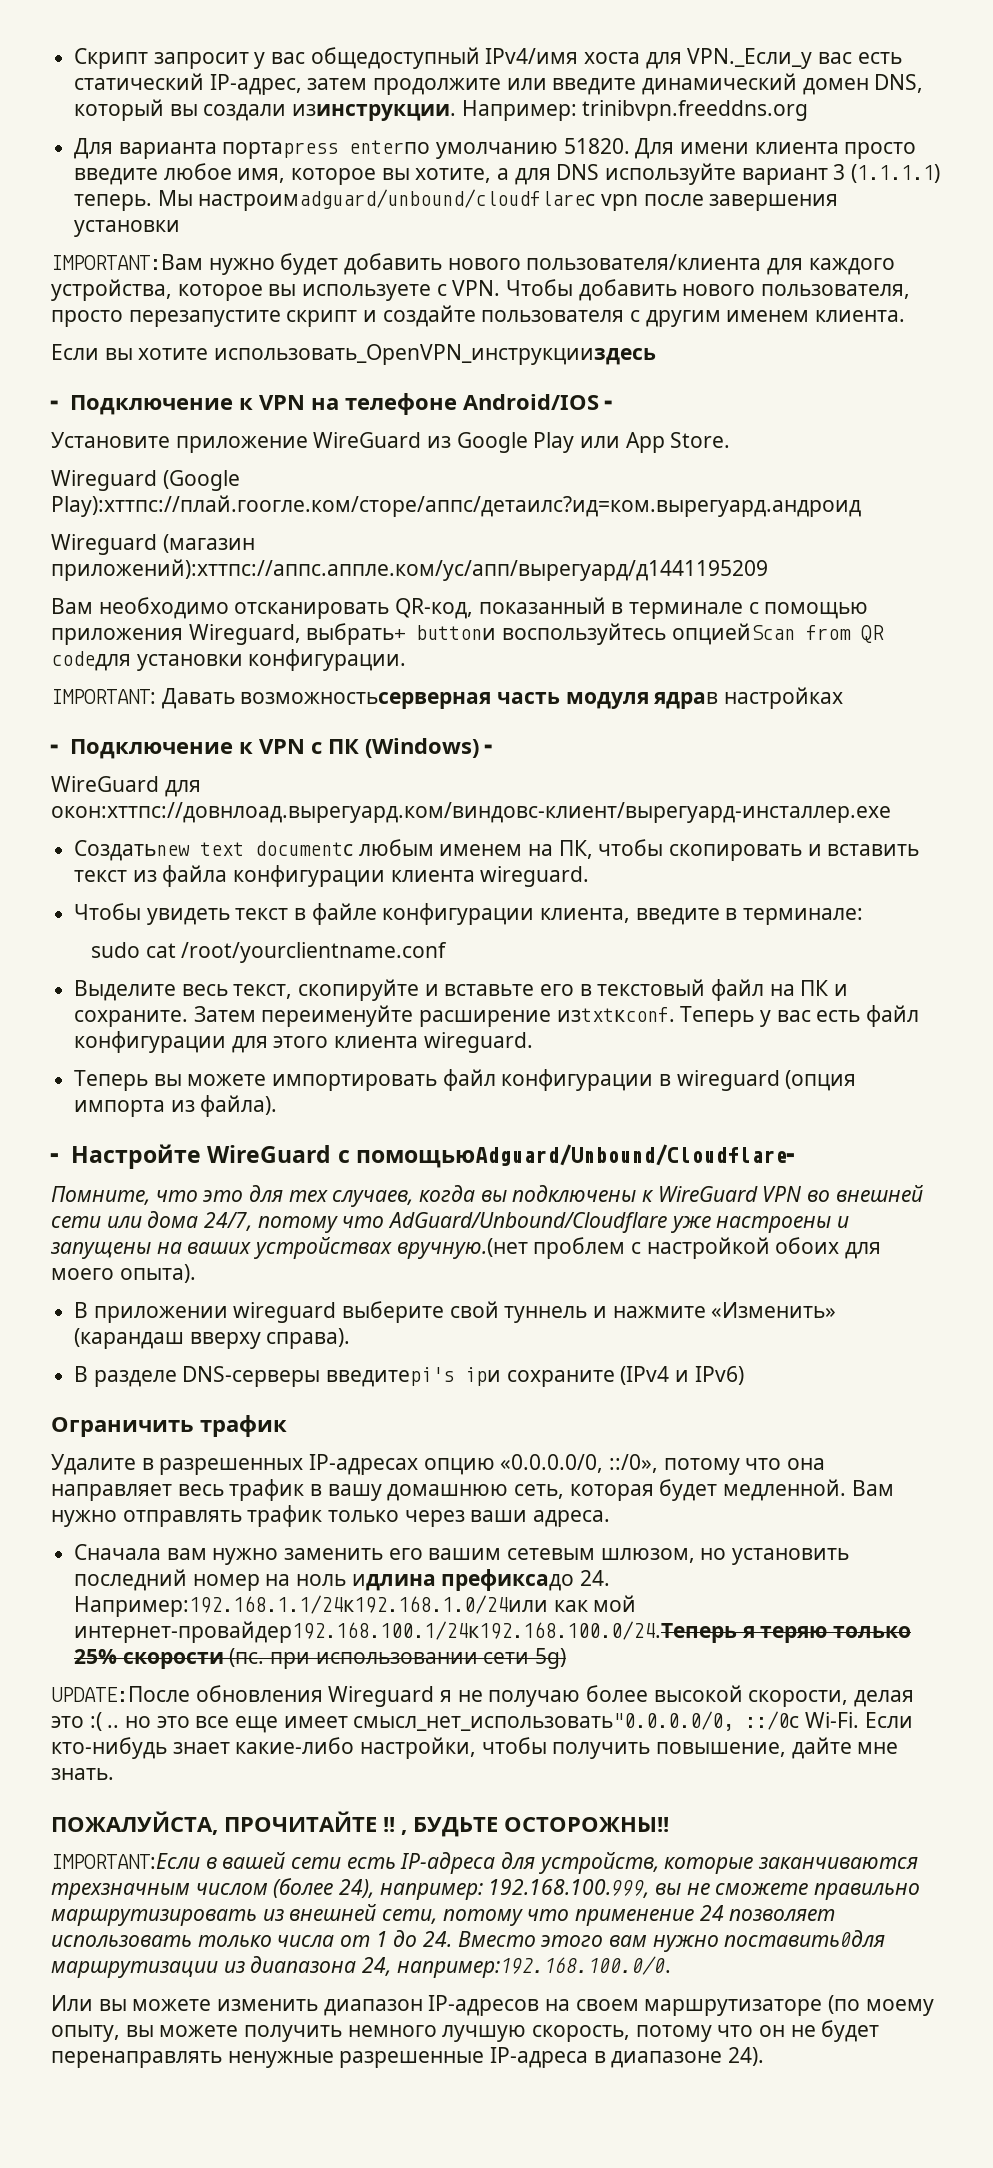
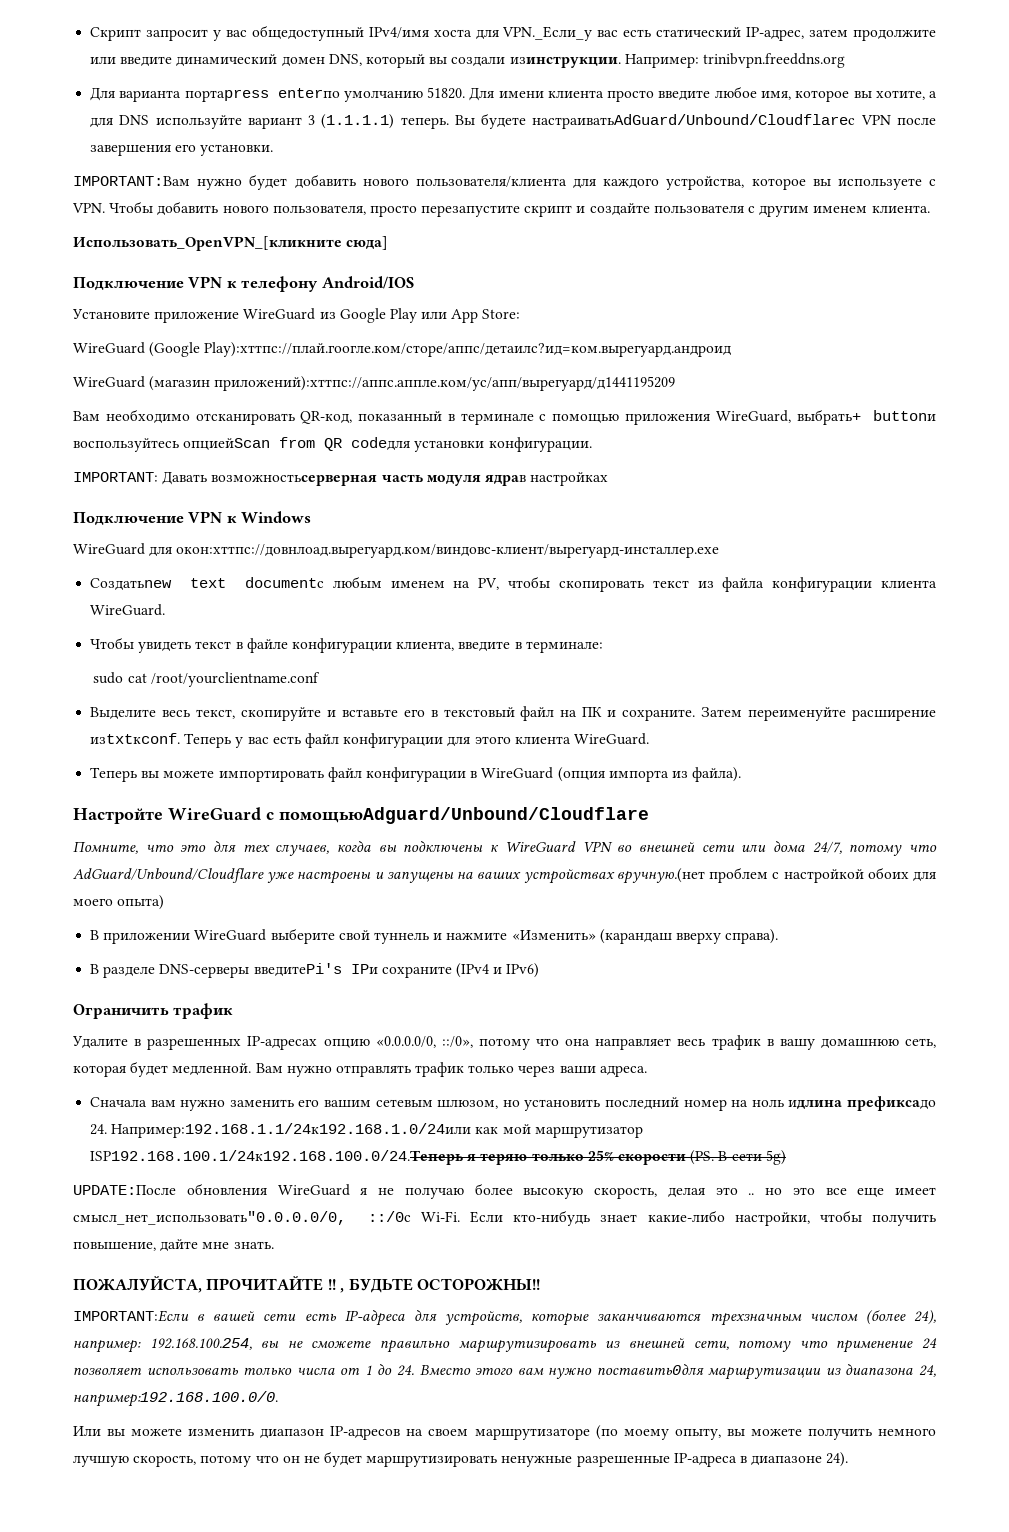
- Мы настроимadguard/unbound/cloudflareс vpn после завершения установки
+ Вы будете настраиватьAdGuard/Unbound/Cloudflareс VPN после завершения его установки.
- Если вы хотите использовать_OpenVPN_инструкцииздесь
- ╸ Подключение к VPN на телефоне Android/IOS ╸
+ Использовать_OpenVPN_[кликните сюда]
+ Подключение VPN к телефону Android/IOS
- Установите приложение WireGuard из Google Play или App Store.
- Wireguard (Google Play):хттпс://плай.гоогле.ком/сторе/аппс/детаилс?ид=ком.вырегуард.андроид
+ Установите приложение WireGuard из Google Play или App Store:
+ WireGuard (Google Play):хттпс://плай.гоогле.ком/сторе/аппс/детаилс?ид=ком.вырегуард.андроид
- Wireguard (магазин приложений):хттпс://аппс.аппле.ком/ус/апп/вырегуард/д1441195209
+ WireGuard (магазин приложений):хттпс://аппс.аппле.ком/ус/апп/вырегуард/д1441195209
- Вам необходимо отсканировать QR-код, показанный в терминале с помощью приложения Wireguard, выбрать+ buttonи воспользуйтесь опциейScan from QR codeдля установки конфигурации.
+ Вам необходимо отсканировать QR-код, показанный в терминале с помощью приложения WireGuard, выбрать+ buttonи воспользуйтесь опциейScan from QR codeдля установки конфигурации.
- ╸ Подключение к VPN с ПК (Windows) ╸
+ Подключение VPN к Windows
- Создатьnew text documentс любым именем на ПК, чтобы скопировать и вставить текст из файла конфигурации клиента wireguard.
+ Создатьnew text documentс любым именем на PV, чтобы скопировать текст из файла конфигурации клиента WireGuard.
- Теперь у вас есть файл конфигурации для этого клиента wireguard.
+ Теперь у вас есть файл конфигурации для этого клиента WireGuard.
- Теперь вы можете импортировать файл конфигурации в wireguard (опция импорта из файла).
+ Теперь вы можете импортировать файл конфигурации в WireGuard (опция импорта из файла).
- ╸ Настройте WireGuard с помощьюAdguard/Unbound/Cloudflare╸
+ Настройте WireGuard с помощьюAdguard/Unbound/Cloudflare
- Помните, что это для тех случаев, когда вы подключены к WireGuard VPN во внешней сети или дома 24/7, потому что AdGuard/Unbound/Cloudflare уже настроены и запущены на ваших устройствах вручную.(нет проблем с настройкой обоих для моего опыта).
+ Помните, что это для тех случаев, когда вы подключены к WireGuard VPN во внешней сети или дома 24/7, потому что AdGuard/Unbound/Cloudflare уже настроены и запущены на ваших устройствах вручную.(нет проблем с настройкой обоих для моего опыта)
- В приложении wireguard выберите свой туннель и нажмите «Изменить» (карандаш вверху справа).
+ В приложении WireGuard выберите свой туннель и нажмите «Изменить» (карандаш вверху справа).
- В разделе DNS-серверы введитеpi's ipи сохраните (IPv4 и IPv6)
+ В разделе DNS-серверы введитеPi's IPи сохраните (IPv4 и IPv6)
- Сначала вам нужно заменить его вашим сетевым шлюзом, но установить последний номер на ноль идлина префиксадо 24. Например:192.168.1.1/24к192.168.1.0/24или как мой интернет-провайдер192.168.100.1/24к192.168.100.0/24.Теперь я теряю только 25% скорости (пс. при использовании сети 5g)
+ Сначала вам нужно заменить его вашим сетевым шлюзом, но установить последний номер на ноль идлина префиксадо 24. Например:192.168.1.1/24к192.168.1.0/24или как мой маршрутизатор ISP192.168.100.1/24к192.168.100.0/24.Теперь я теряю только 25% скорости (PS. В сети 5g)
- UPDATE:После обновления Wireguard я не получаю более высокой скорости, делая это :( .. но это все еще имеет смысл_нет_использовать"0.0.0.0/0, ::/0с Wi-Fi.
+ UPDATE:После обновления WireGuard я не получаю более высокую скорость, делая это .. но это все еще имеет смысл_нет_использовать"0.0.0.0/0, ::/0с Wi-Fi.
- IMPORTANT:Если в вашей сети есть IP-адреса для устройств, которые заканчиваются трехзначным числом (более 24), например: 192.168.100.999, вы не сможете правильно маршрутизировать из внешней сети, потому что применение 24 позволяет использовать только числа от 1 до 24. Вместо этого вам нужно поставить0для маршрутизации из диапазона 24, например:192.168.100.0/0.
+ IMPORTANT:Если в вашей сети есть IP-адреса для устройств, которые заканчиваются трехзначным числом (более 24), например: 192.168.100.254, вы не сможете правильно маршрутизировать из внешней сети, потому что применение 24 позволяет использовать только числа от 1 до 24. Вместо этого вам нужно поставить0для маршрутизации из диапазона 24, например:192.168.100.0/0.
- Или вы можете изменить диапазон IP-адресов на своем маршрутизаторе (по моему опыту, вы можете получить немного лучшую скорость, потому что он не будет перенаправлять ненужные разрешенные IP-адреса в диапазоне 24).
+ Или вы можете изменить диапазон IP-адресов на своем маршрутизаторе (по моему опыту, вы можете получить немного лучшую скорость, потому что он не будет маршрутизировать ненужные разрешенные IP-адреса в диапазоне 24).

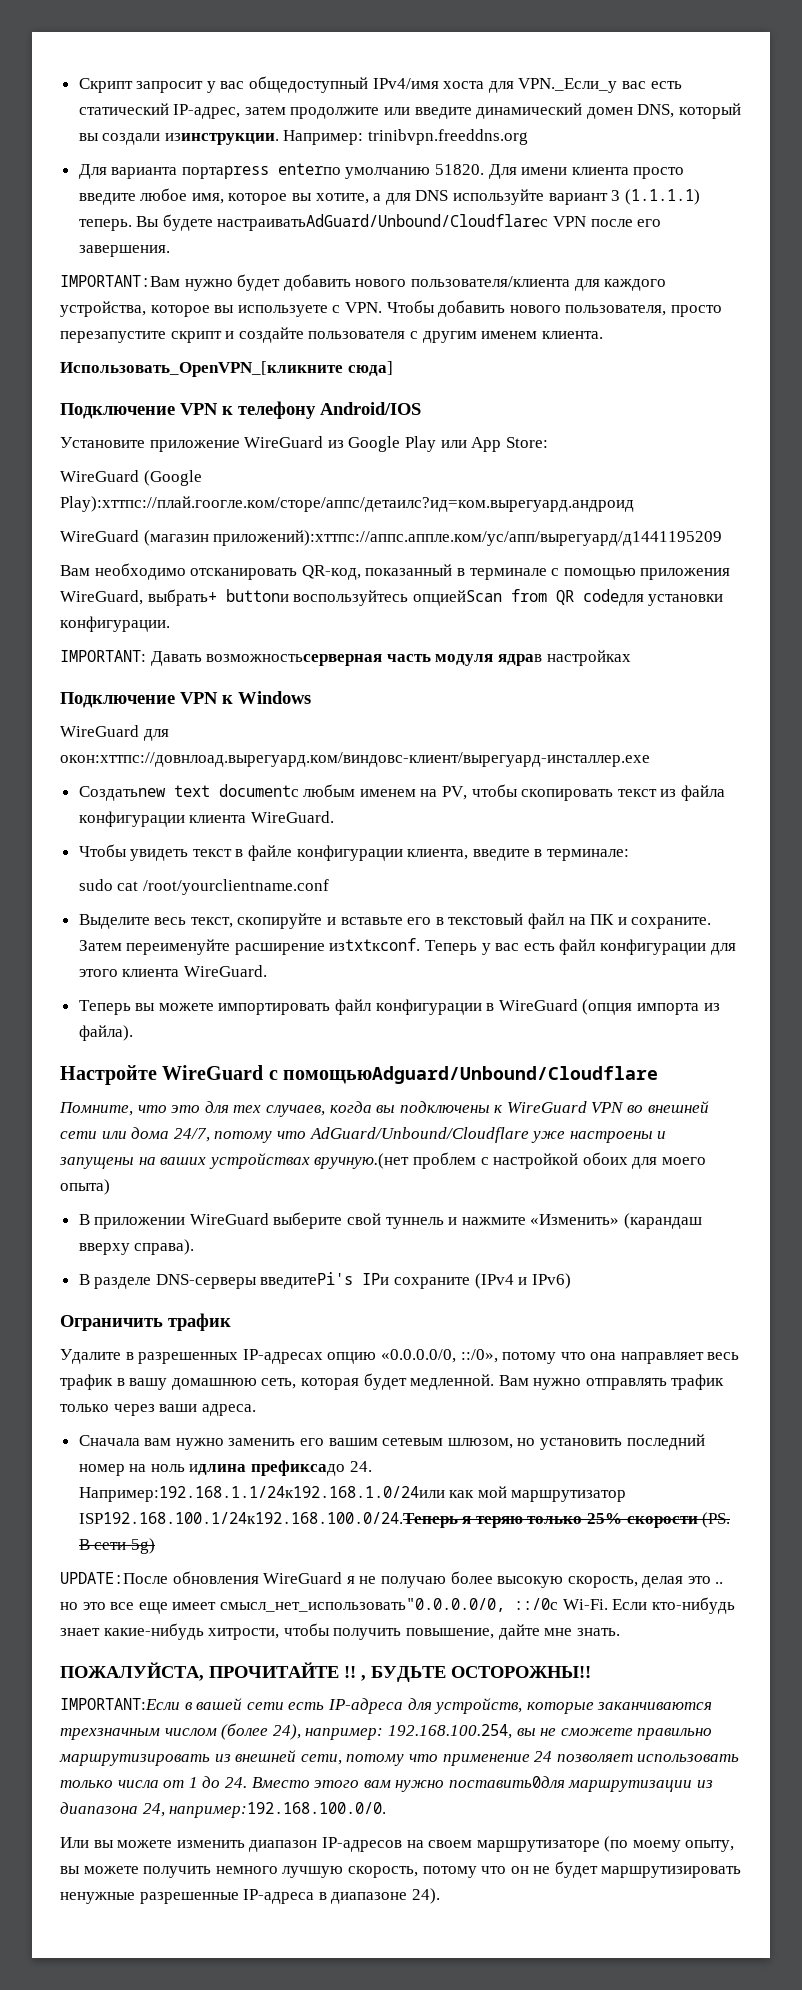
- Вы будете настраиватьAdGuard/Unbound/Cloudflareс VPN после завершения его установки.
+ Вы будете настраиватьAdGuard/Unbound/Cloudflareс VPN после его завершения.
- Если кто-нибудь знает какие-либо настройки, чтобы получить повышение, дайте мне знать.
+ Если кто-нибудь знает какие-нибудь хитрости, чтобы получить повышение, дайте мне знать.

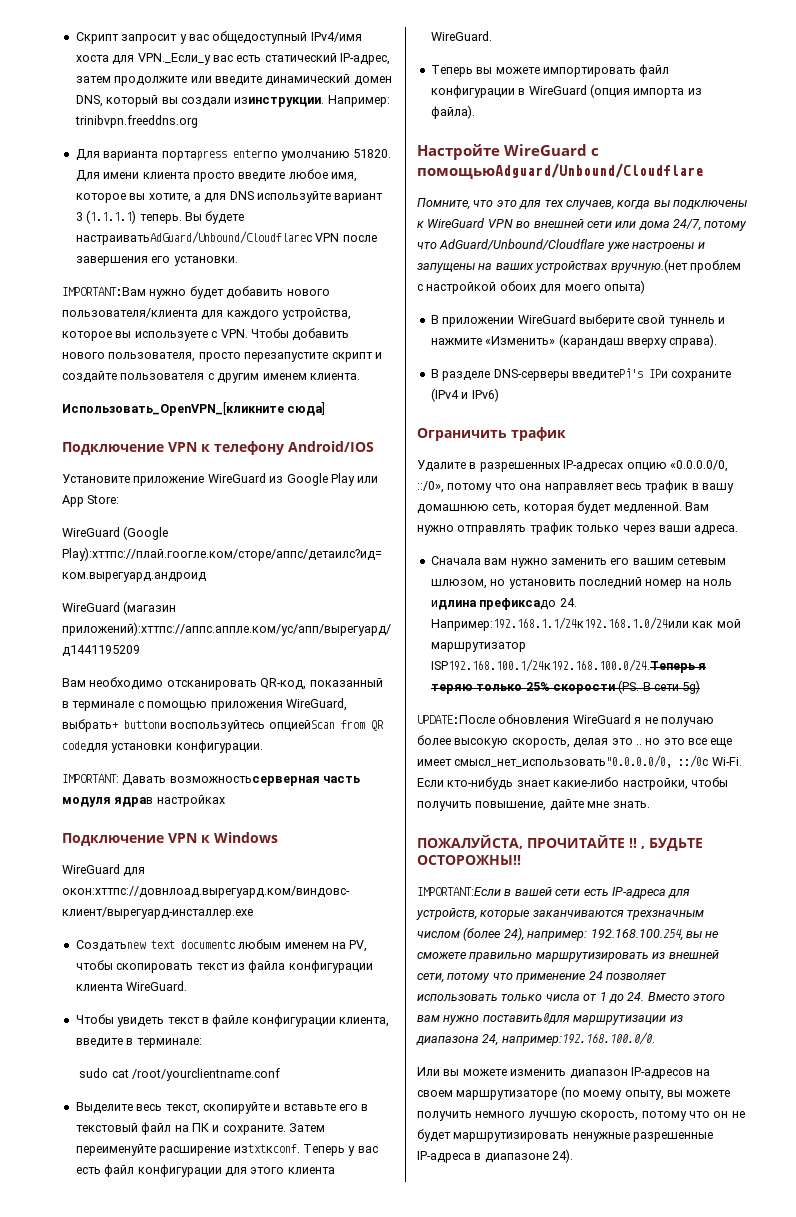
- Вы будете настраиватьAdGuard/Unbound/Cloudflareс VPN после его завершения.
+ Вы будете настраиватьAdGuard/Unbound/Cloudflareс VPN после завершения его установки.
- Если кто-нибудь знает какие-нибудь хитрости, чтобы получить повышение, дайте мне знать.
+ Если кто-нибудь знает какие-либо настройки, чтобы получить повышение, дайте мне знать.

